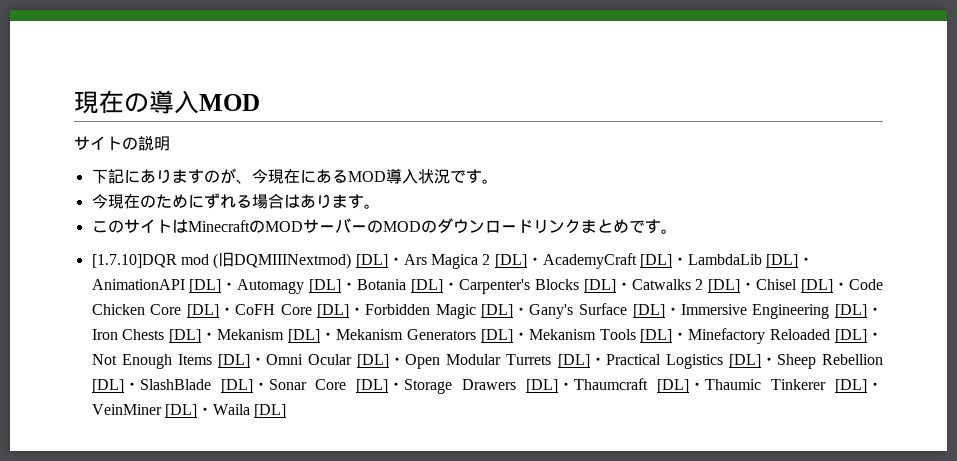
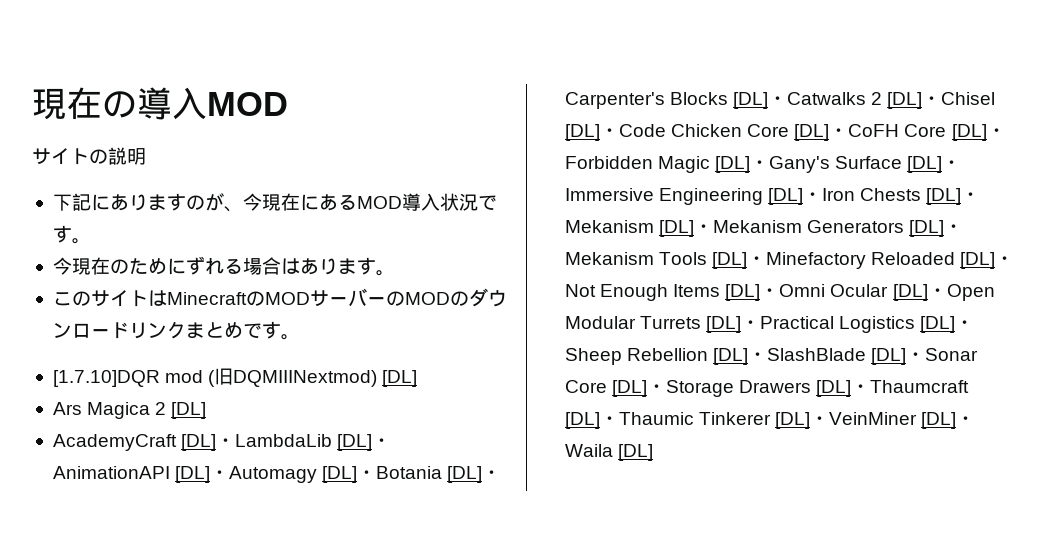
- [1.7.10]DQR mod (旧DQMIIINextmod) [DL]・Ars Magica 2 [DL]・AcademyCraft [DL]・LambdaLib [DL]・AnimationAPI [DL]・Automagy [DL]・Botania [DL]・Carpenter's Blocks [DL]・Catwalks 2 [DL]・Chisel [DL]・Code Chicken Core [DL]・CoFH Core [DL]・Forbidden Magic [DL]・Gany's Surface [DL]・Immersive Engineering [DL]・Iron Chests [DL]・Mekanism [DL]・Mekanism Generators [DL]・Mekanism Tools [DL]・Minefactory Reloaded [DL]・Not Enough Items [DL]・Omni Ocular [DL]・Open Modular Turrets [DL]・Practical Logistics [DL]・Sheep Rebellion [DL]・SlashBlade [DL]・Sonar Core [DL]・Storage Drawers [DL]・Thaumcraft [DL]・Thaumic Tinkerer [DL]・VeinMiner [DL]・Waila [DL]
+ [1.7.10]DQR mod (旧DQMIIINextmod) [DL]
+ Ars Magica 2 [DL]
+ AcademyCraft [DL]・LambdaLib [DL]・AnimationAPI [DL]・Automagy [DL]・Botania [DL]・Carpenter's Blocks [DL]・Catwalks 2 [DL]・Chisel [DL]・Code Chicken Core [DL]・CoFH Core [DL]・Forbidden Magic [DL]・Gany's Surface [DL]・Immersive Engineering [DL]・Iron Chests [DL]・Mekanism [DL]・Mekanism Generators [DL]・Mekanism Tools [DL]・Minefactory Reloaded [DL]・Not Enough Items [DL]・Omni Ocular [DL]・Open Modular Turrets [DL]・Practical Logistics [DL]・Sheep Rebellion [DL]・SlashBlade [DL]・Sonar Core [DL]・Storage Drawers [DL]・Thaumcraft [DL]・Thaumic Tinkerer [DL]・VeinMiner [DL]・Waila [DL]

